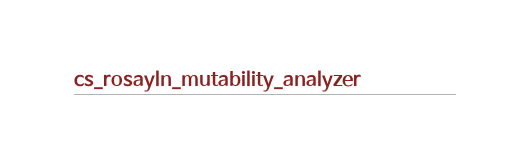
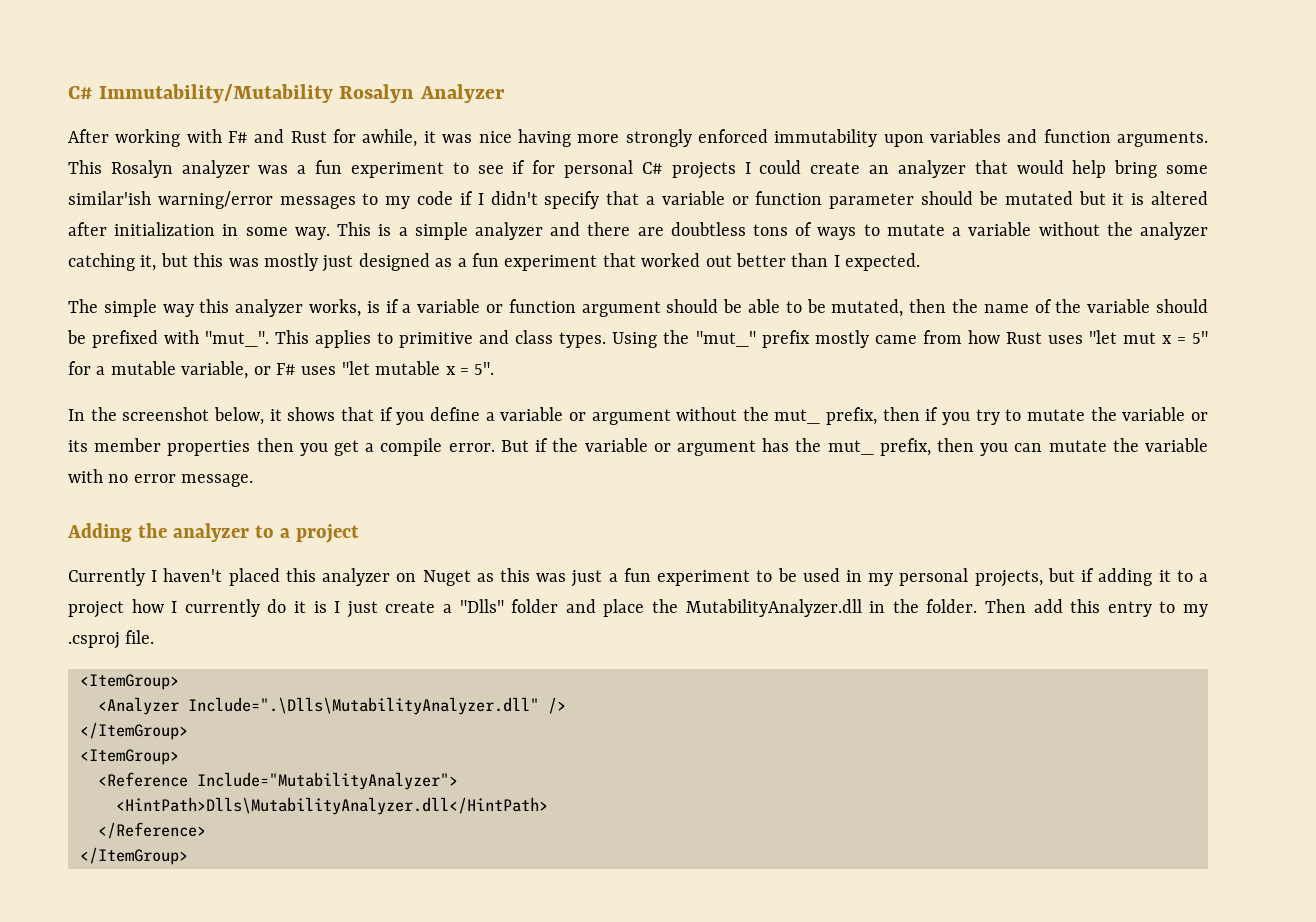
- cs_rosayln_mutability_analyzer
+ C# Immutability/Mutability Rosalyn Analyzer
+ After working with F# and Rust for awhile, it was nice having more strongly enforced immutability upon variables and function arguments. This Rosalyn analyzer was a fun experiment to see if for personal C# projects I could create an analyzer that would help bring some similar'ish warning/error messages to my code if I didn't specify that a variable or function parameter should be mutated but it is altered after initialization in some way. This is a simple analyzer and there are doubtless tons of ways to mutate a variable without the analyzer catching it, but this was mostly just designed as a fun experiment that worked out better than I expected.
+ The simple way this analyzer works, is if a variable or function argument should be able to be mutated, then the name of the variable should be prefixed with "mut_". This applies to primitive and class types. Using the "mut_" prefix mostly came from how Rust uses "let mut x = 5" for a mutable variable, or F# uses "let mutable x = 5".
+ In the screenshot below, it shows that if you define a variable or argument without the mut_ prefix, then if you try to mutate the variable or its member properties then you get a compile error. But if the variable or argument has the mut_ prefix, then you can mutate the variable with no error message.
+ Adding the analyzer to a project
+ Currently I haven't placed this analyzer on Nuget as this was just a fun experiment to be used in my personal projects, but if adding it to a project how I currently do it is I just create a "Dlls" folder and place the MutabilityAnalyzer.dll in the folder. Then add this entry to my .csproj file.
+ <ItemGroup>
+ <Analyzer Include=".\Dlls\MutabilityAnalyzer.dll" />
+ </ItemGroup>
+ <ItemGroup>
+ <Reference Include="MutabilityAnalyzer">
+ <HintPath>Dlls\MutabilityAnalyzer.dll</HintPath>
+ </Reference>
+ </ItemGroup>

